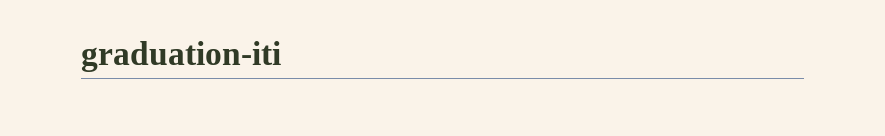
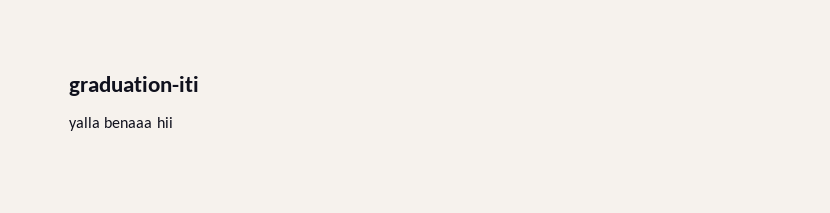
+ yalla benaaa hii

